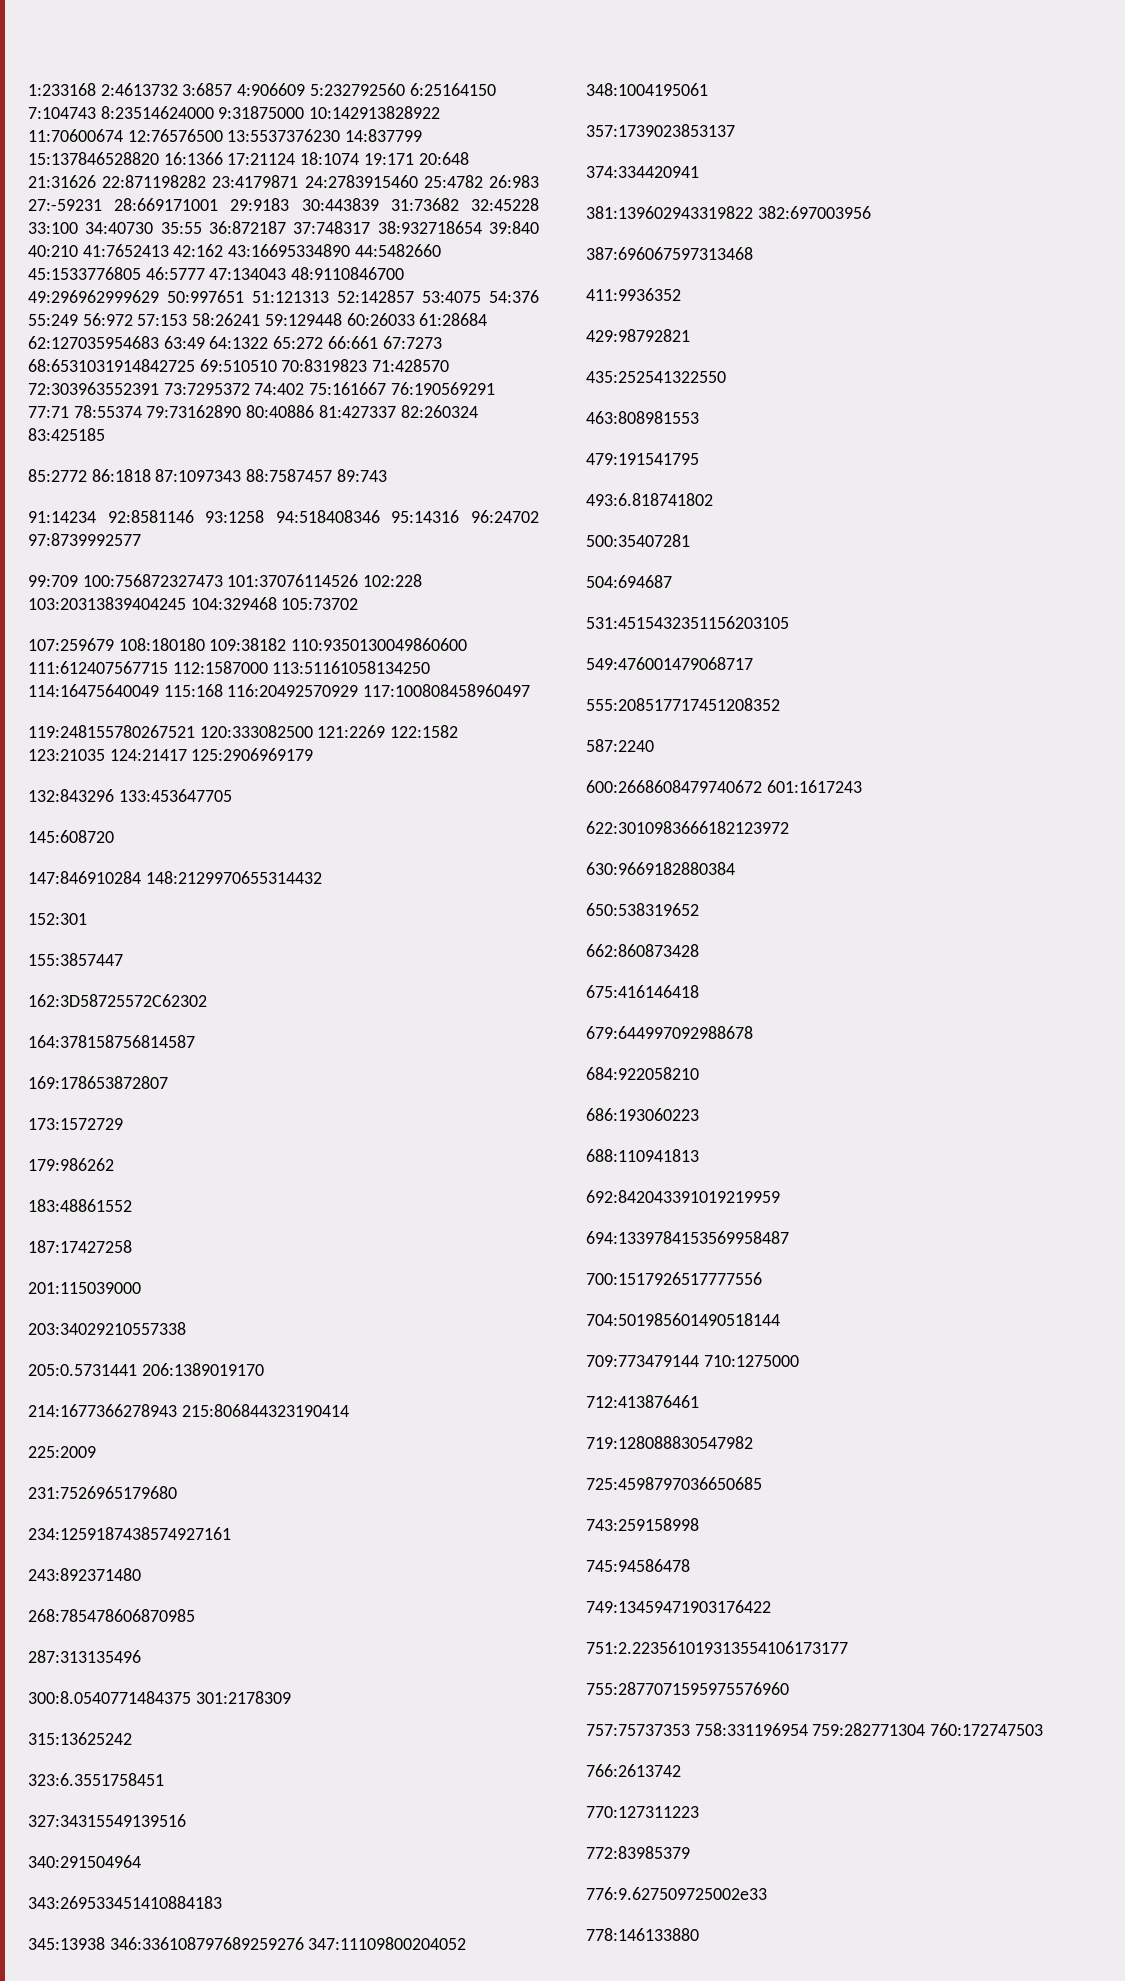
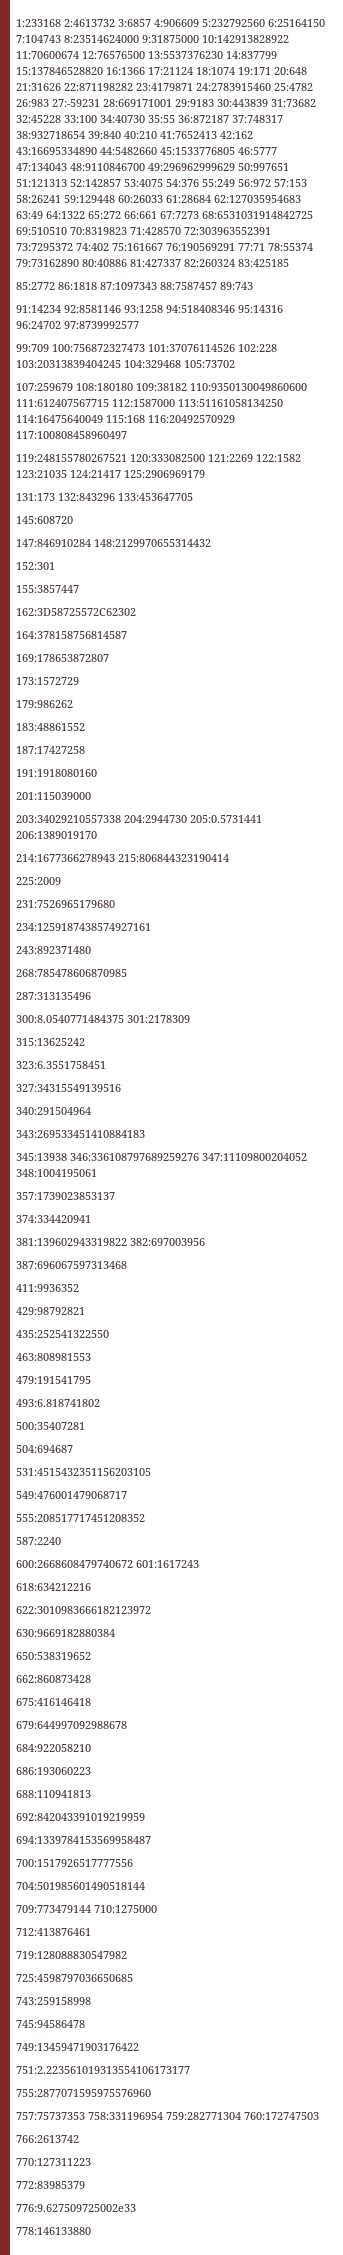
- 132:843296 133:453647705
+ 131:173 132:843296 133:453647705
+ 191:1918080160
- 203:34029210557338
- 205:0.5731441 206:1389019170
+ 203:34029210557338 204:2944730 205:0.5731441 206:1389019170
+ 618:634212216

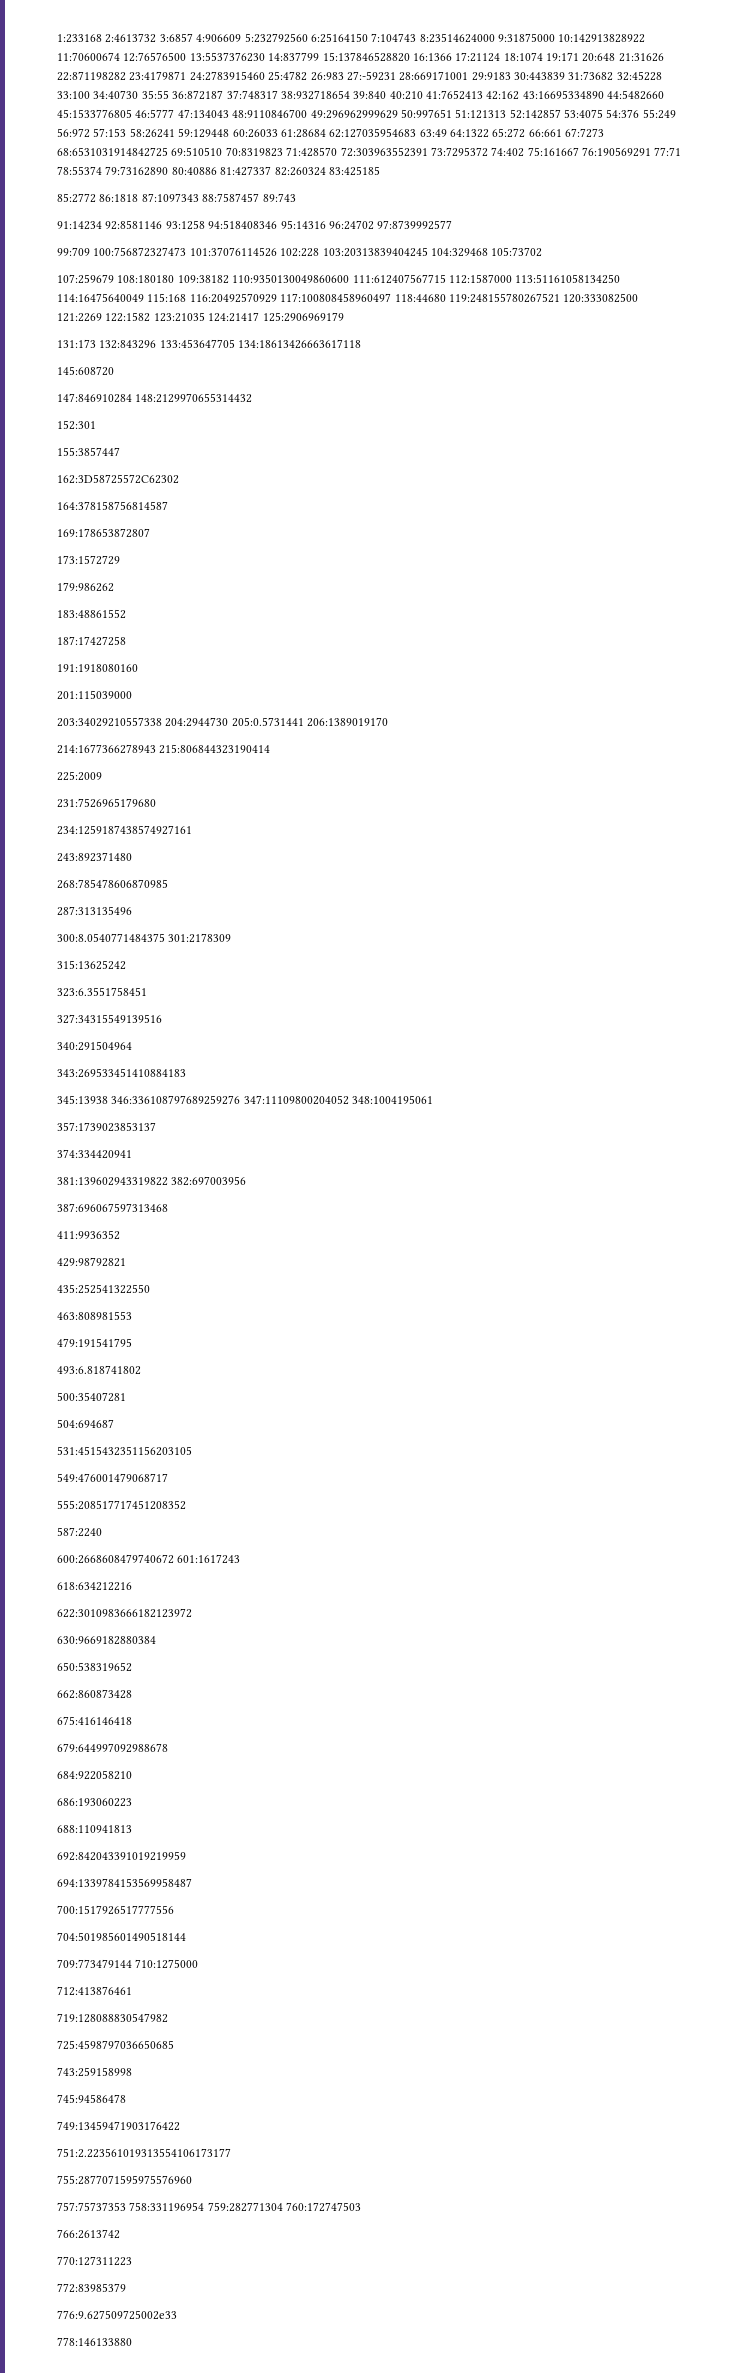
- 107:259679 108:180180 109:38182 110:9350130049860600 111:612407567715 112:1587000 113:51161058134250 114:16475640049 115:168 116:20492570929 117:100808458960497
- 119:248155780267521 120:333082500 121:2269 122:1582 123:21035 124:21417 125:2906969179
+ 107:259679 108:180180 109:38182 110:9350130049860600 111:612407567715 112:1587000 113:51161058134250 114:16475640049 115:168 116:20492570929 117:100808458960497 118:44680 119:248155780267521 120:333082500 121:2269 122:1582 123:21035 124:21417 125:2906969179
- 131:173 132:843296 133:453647705
+ 131:173 132:843296 133:453647705 134:18613426663617118

